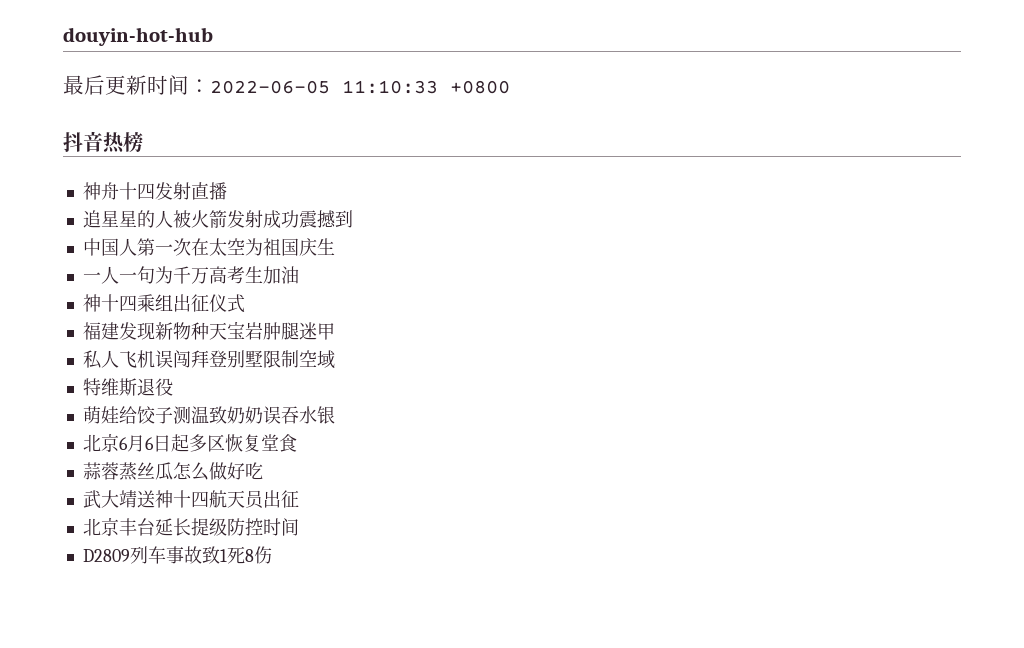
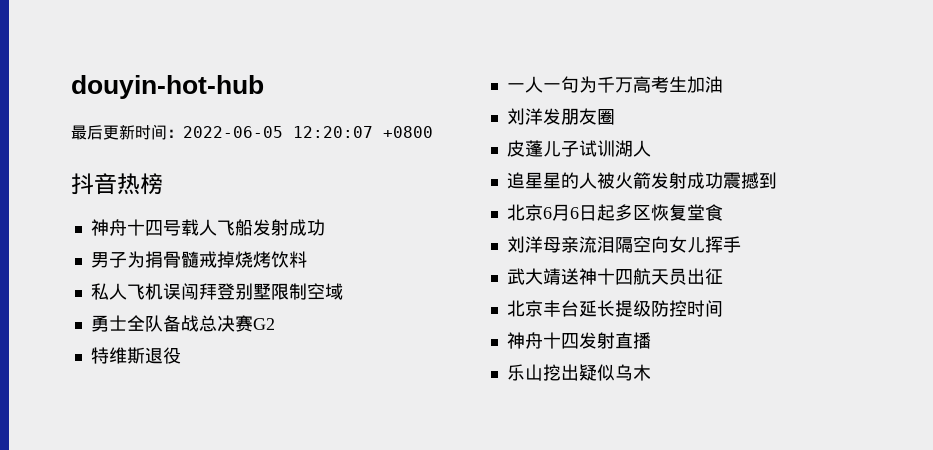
- 最后更新时间：2022-06-05 11:10:33 +0800
+ 最后更新时间：2022-06-05 12:20:07 +0800
- 神舟十四发射直播
+ 神舟十四号载人飞船发射成功
+ 男子为捐骨髓戒掉烧烤饮料
+ 私人飞机误闯拜登别墅限制空域
+ 勇士全队备战总决赛G2
+ 特维斯退役
+ 一人一句为千万高考生加油
+ 刘洋发朋友圈
+ 皮蓬儿子试训湖人
- 中国人第一次在太空为祖国庆生
- 一人一句为千万高考生加油
- 神十四乘组出征仪式
- 福建发现新物种天宝岩肿腿迷甲
- 私人飞机误闯拜登别墅限制空域
- 特维斯退役
- 萌娃给饺子测温致奶奶误吞水银
- 蒜蓉蒸丝瓜怎么做好吃
+ 刘洋母亲流泪隔空向女儿挥手
- D2809列车事故致1死8伤
+ 神舟十四发射直播
+ 乐山挖出疑似乌木

